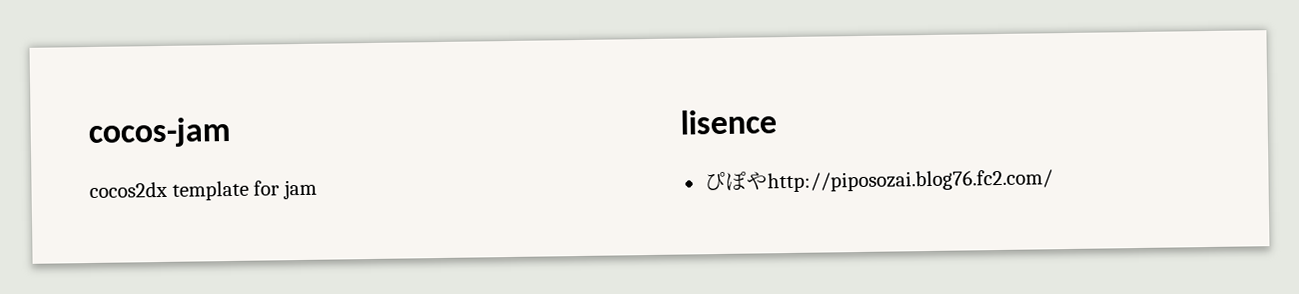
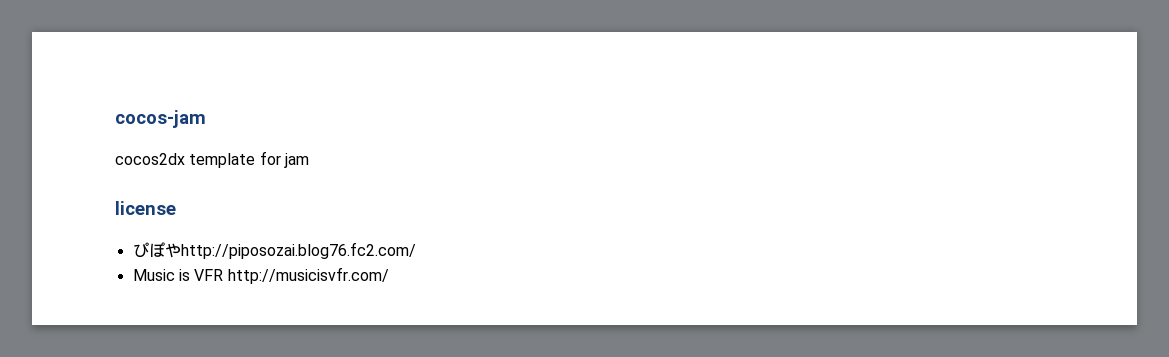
- lisence
+ license
+ Music is VFR http://musicisvfr.com/

